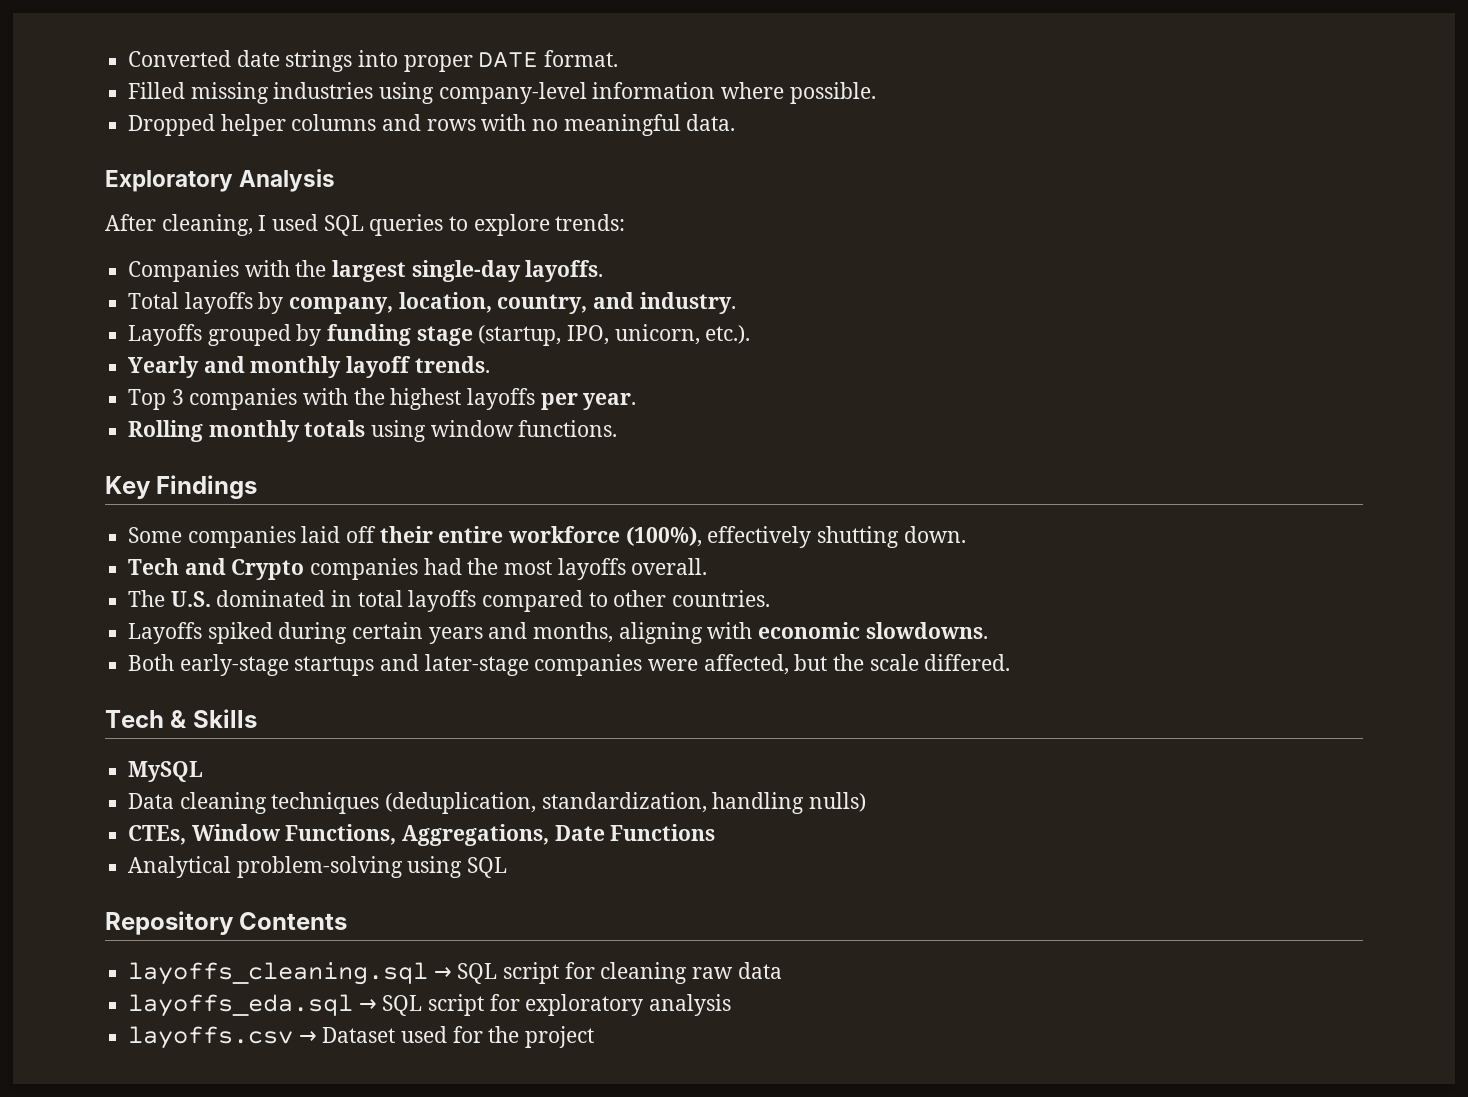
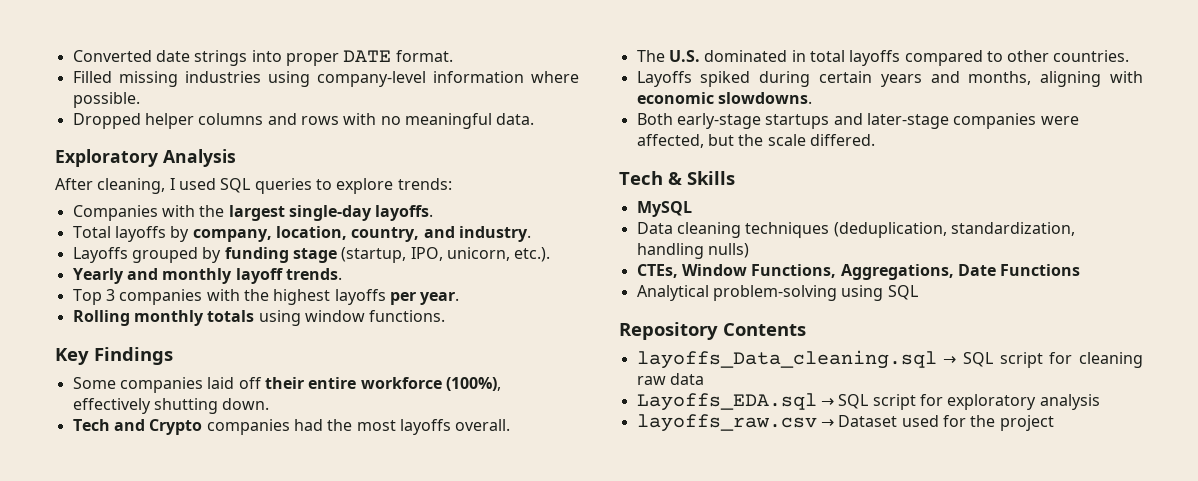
- layoffs_cleaning.sql → SQL script for cleaning raw data
+ layoffs_Data_cleaning.sql → SQL script for cleaning raw data
- layoffs_eda.sql → SQL script for exploratory analysis
+ Layoffs_EDA.sql → SQL script for exploratory analysis
- layoffs.csv → Dataset used for the project
+ layoffs_raw.csv → Dataset used for the project

